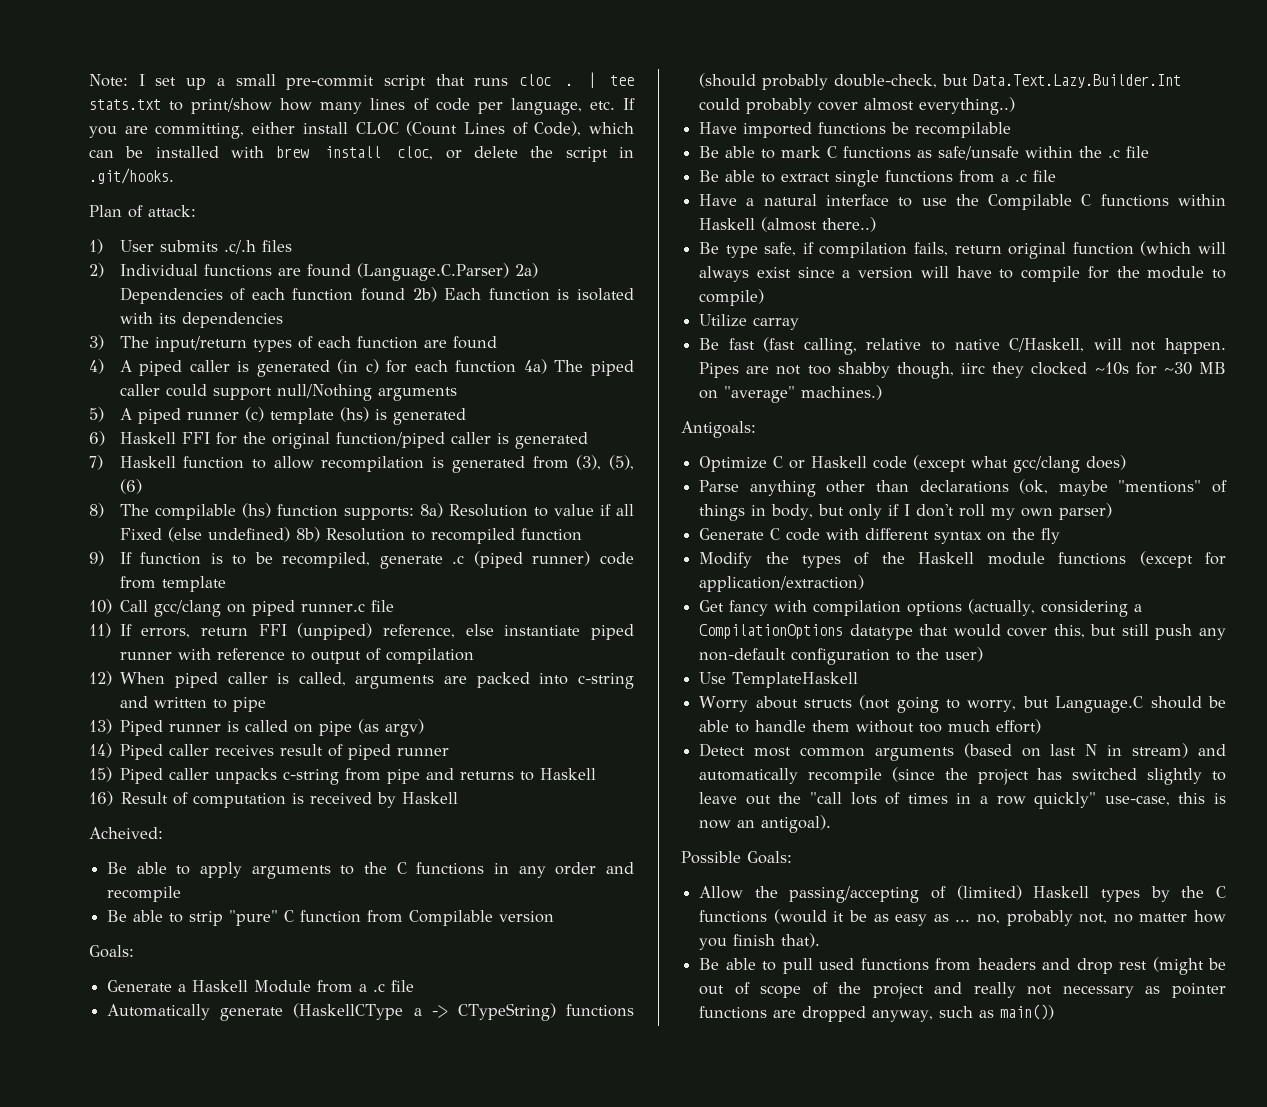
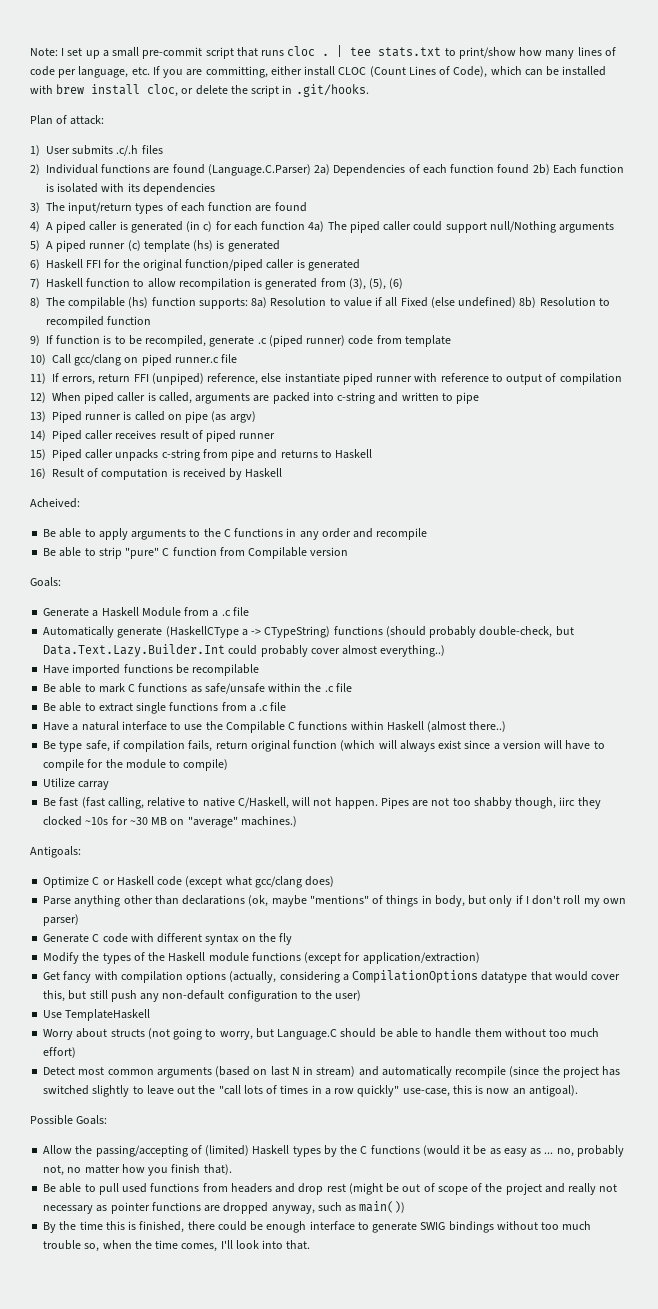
+ By the time this is finished, there could be enough interface to generate SWIG bindings without too much trouble so, when the time comes, I'll look into that.

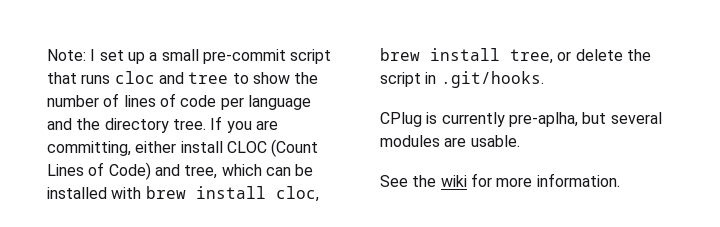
- Note: I set up a small pre-commit script that runs cloc . | tee stats.txt to print/show how many lines of code per language, etc. If you are committing, either install CLOC (Count Lines of Code), which can be installed with brew install cloc, or delete the script in .git/hooks.
+ Note: I set up a small pre-commit script that runs cloc and tree to show the number of lines of code per language and the directory tree. If you are committing, either install CLOC (Count Lines of Code) and tree, which can be installed with brew install cloc, brew install tree, or delete the script in .git/hooks.
- Plan of attack:
- 1) User submits .c/.h files
- 2) Individual functions are found (Language.C.Parser) 2a) Dependencies of each function found 2b) Each function is isolated with its dependencies
- 3) The input/return types of each function are found
- 4) A piped caller is generated (in c) for each function 4a) The piped caller could support null/Nothing arguments
- 5) A piped runner (c) template (hs) is generated
- 6) Haskell FFI for the original function/piped caller is generated
- 7) Haskell function to allow recompilation is generated from (3), (5), (6)
- 8) The compilable (hs) function supports: 8a) Resolution to value if all Fixed (else undefined) 8b) Resolution to recompiled function
- 9) If function is to be recompiled, generate .c (piped runner) code from template
- 10) Call gcc/clang on piped runner.c file
- 11) If errors, return FFI (unpiped) reference, else instantiate piped runner with reference to output of compilation
- 12) When piped caller is called, arguments are packed into c-string and written to pipe
- 13) Piped runner is called on pipe (as argv)
- 14) Piped caller receives result of piped runner
- 15) Piped caller unpacks c-string from pipe and returns to Haskell
- 16) Result of computation is received by Haskell
- Acheived:
- Be able to apply arguments to the C functions in any order and recompile
- Be able to strip "pure" C function from Compilable version
- Goals:
- Generate a Haskell Module from a .c file
- Automatically generate (HaskellCType a -> CTypeString) functions (should probably double-check, but Data.Text.Lazy.Builder.Int could probably cover almost everything..)
- Have imported functions be recompilable
- Be able to mark C functions as safe/unsafe within the .c file
- Be able to extract single functions from a .c file
- Have a natural interface to use the Compilable C functions within Haskell (almost there..)
- Be type safe, if compilation fails, return original function (which will always exist since a version will have to compile for the module to compile)
- Utilize carray
- Be fast (fast calling, relative to native C/Haskell, will not happen. Pipes are not too shabby though, iirc they clocked ~10s for ~30 MB on "average" machines.)
- Antigoals:
- Optimize C or Haskell code (except what gcc/clang does)
- Parse anything other than declarations (ok, maybe "mentions" of things in body, but only if I don't roll my own parser)
- Generate C code with different syntax on the fly
- Modify the types of the Haskell module functions (except for application/extraction)
- Get fancy with compilation options (actually, considering a CompilationOptions datatype that would cover this, but still push any non-default configuration to the user)
- Use TemplateHaskell
- Worry about structs (not going to worry, but Language.C should be able to handle them without too much effort)
- Detect most common arguments (based on last N in stream) and automatically recompile (since the project has switched slightly to leave out the "call lots of times in a row quickly" use-case, this is now an antigoal).
- Possible Goals:
- Allow the passing/accepting of (limited) Haskell types by the C functions (would it be as easy as ... no, probably not, no matter how you finish that).
- Be able to pull used functions from headers and drop rest (might be out of scope of the project and really not necessary as pointer functions are dropped anyway, such as main())
- By the time this is finished, there could be enough interface to generate SWIG bindings without too much trouble so, when the time comes, I'll look into that.
+ CPlug is currently pre-aplha, but several modules are usable.
+ See the wiki for more information.

